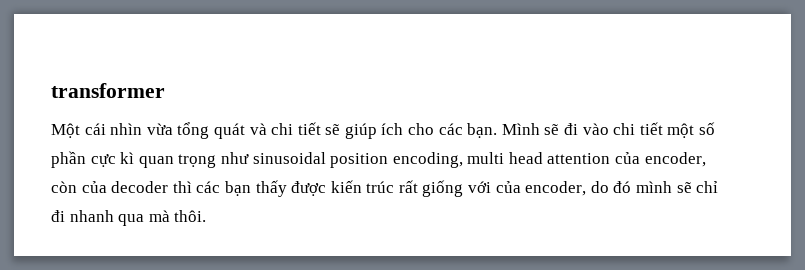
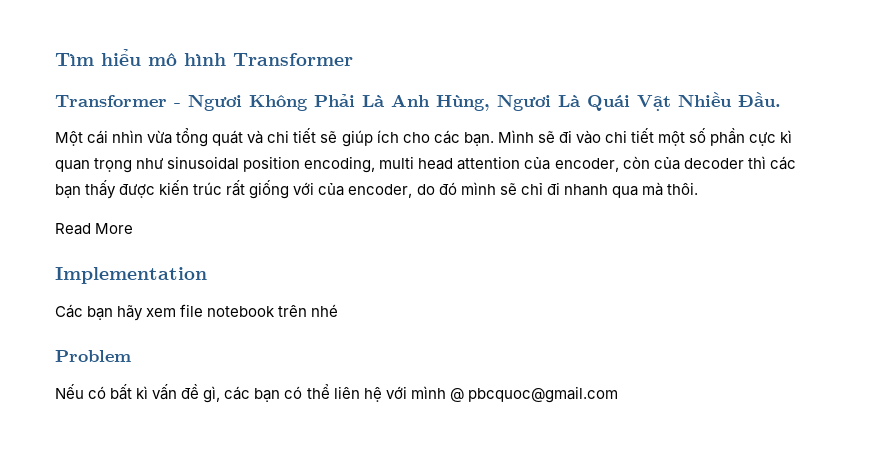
- transformer
+ Tìm hiểu mô hình Transformer
+ Transformer - Ngươi Không Phải Là Anh Hùng, Ngươi Là Quái Vật Nhiều Đầu.
+ Read More
+ Implementation
+ Các bạn hãy xem file notebook trên nhé
+ Problem
+ Nếu có bất kì vấn đề gì, các bạn có thể liên hệ với mình @ pbcquoc@gmail.com

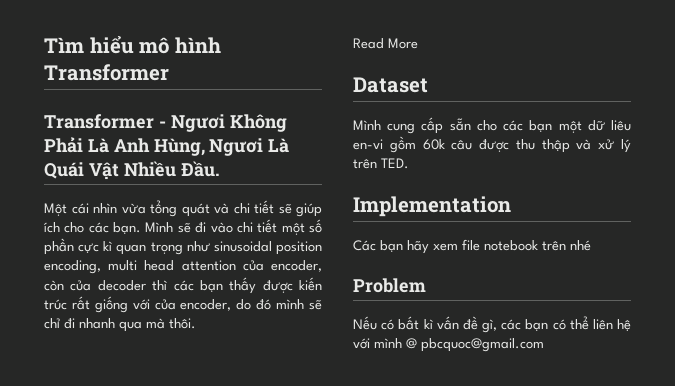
+ Dataset
+ Mình cung cấp sẵn cho các bạn một dữ liêu en-vi gồm 60k câu được thu thập và xử lý trên TED.

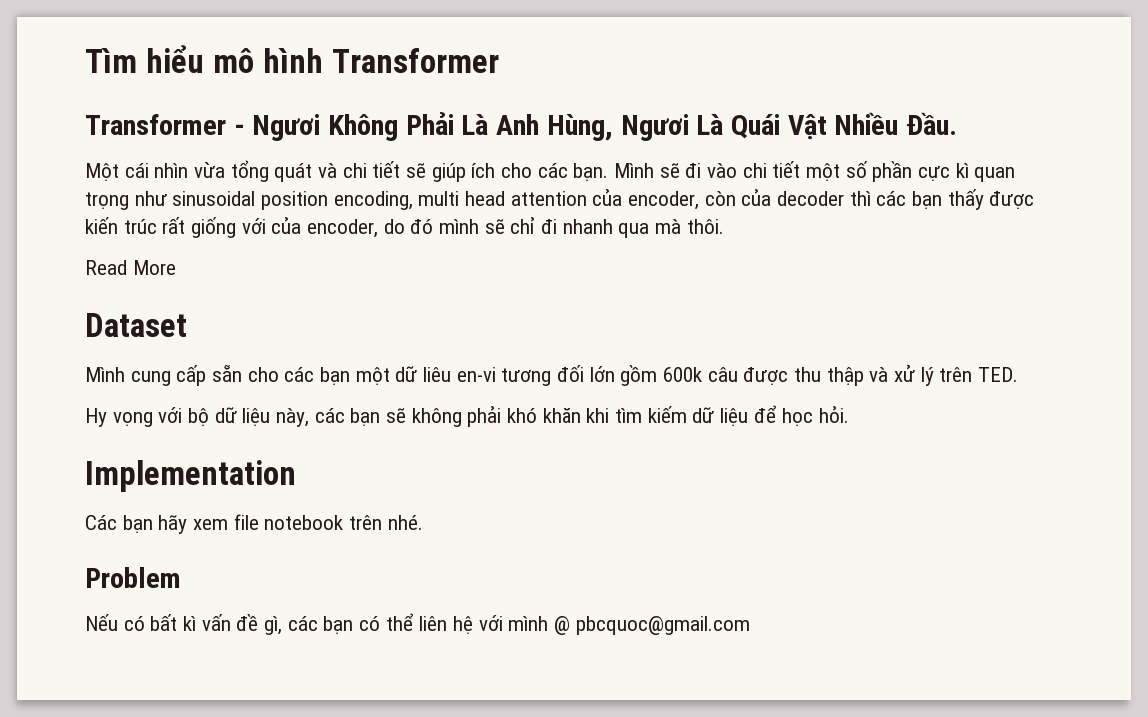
- Mình cung cấp sẵn cho các bạn một dữ liêu en-vi gồm 60k câu được thu thập và xử lý trên TED.
+ Mình cung cấp sẵn cho các bạn một dữ liêu en-vi tương đối lớn gồm 600k câu được thu thập và xử lý trên TED.
+ Hy vọng với bộ dữ liệu này, các bạn sẽ không phải khó khăn khi tìm kiếm dữ liệu để học hỏi.
- Các bạn hãy xem file notebook trên nhé
+ Các bạn hãy xem file notebook trên nhé.

